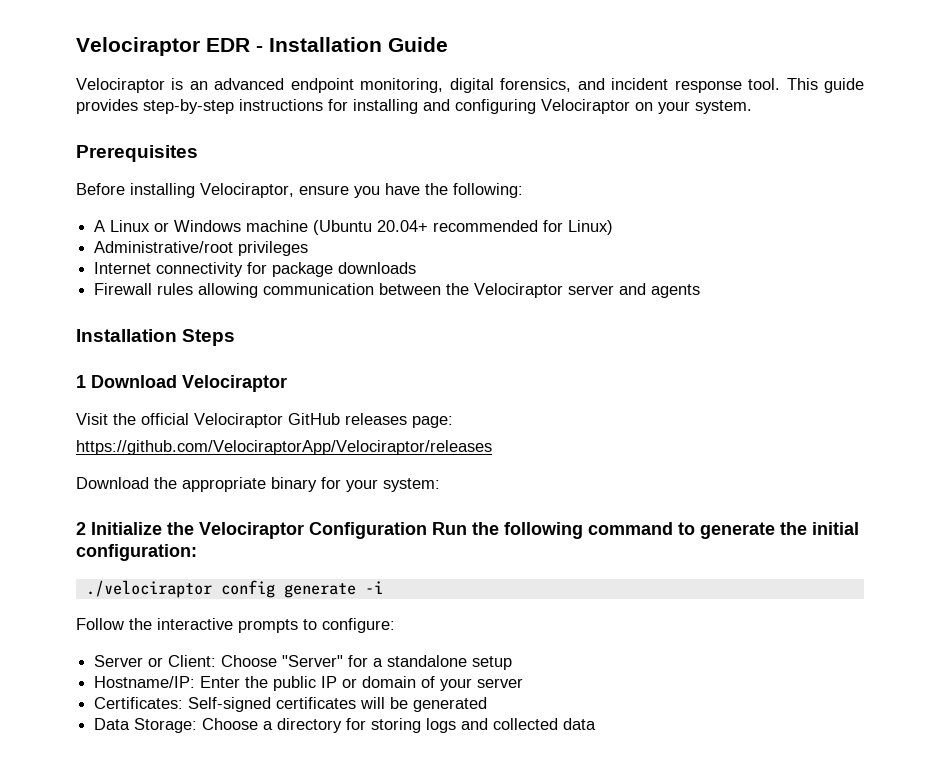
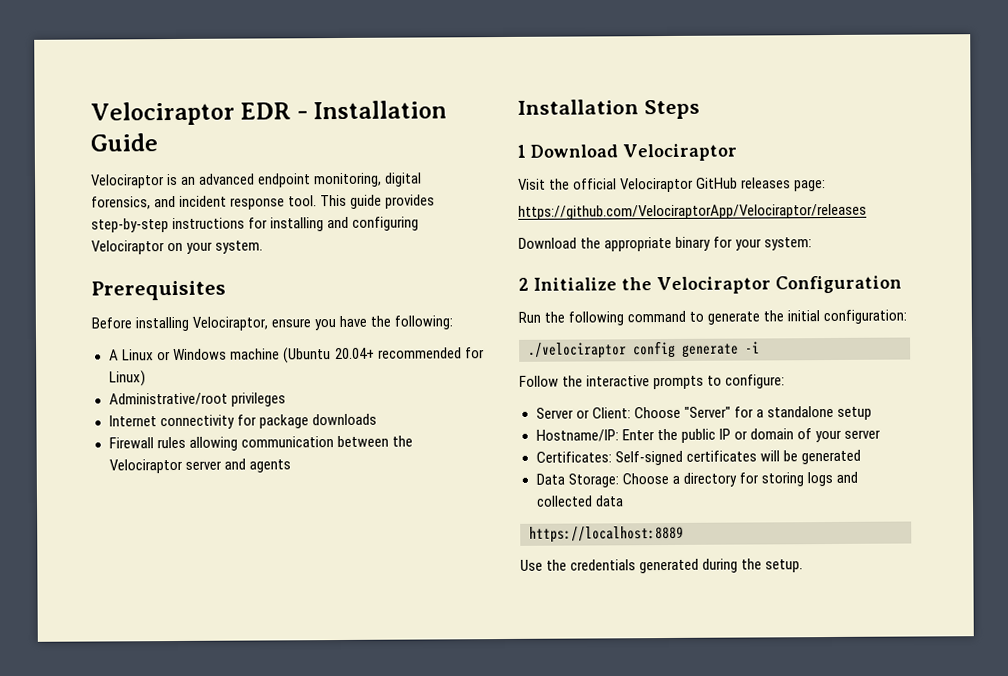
- 2 Initialize the Velociraptor Configuration Run the following command to generate the initial configuration:
+ 2 Initialize the Velociraptor Configuration
+ Run the following command to generate the initial configuration:
+ https://localhost:8889
+ Use the credentials generated during the setup.

